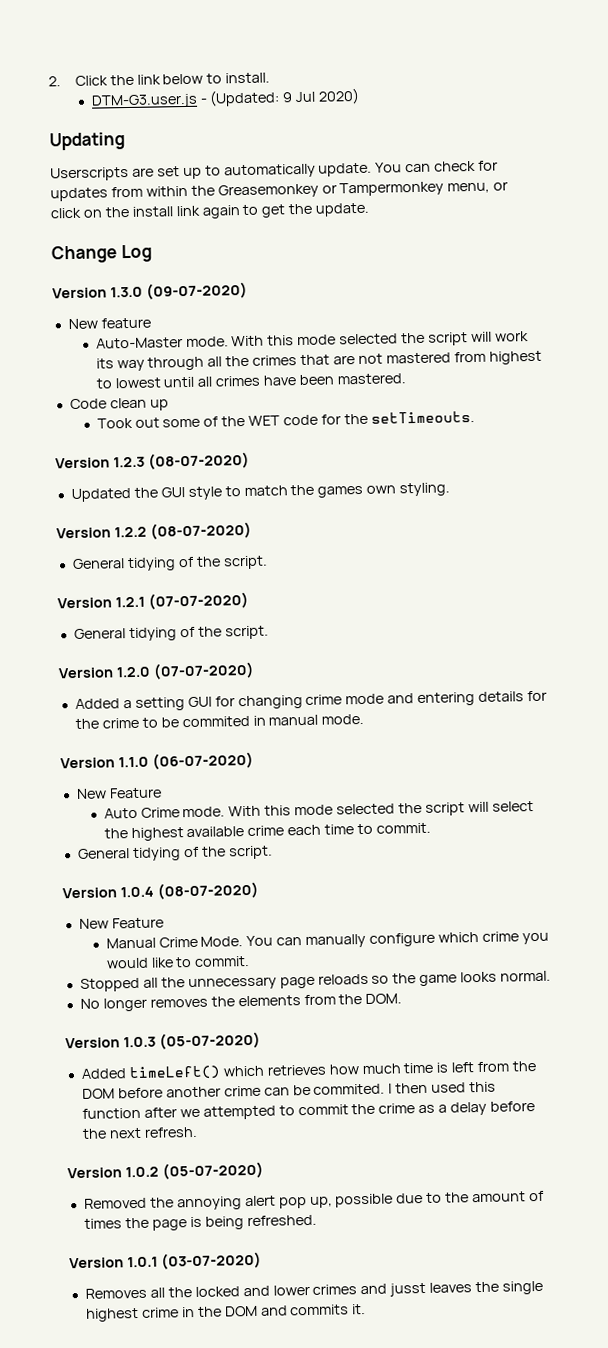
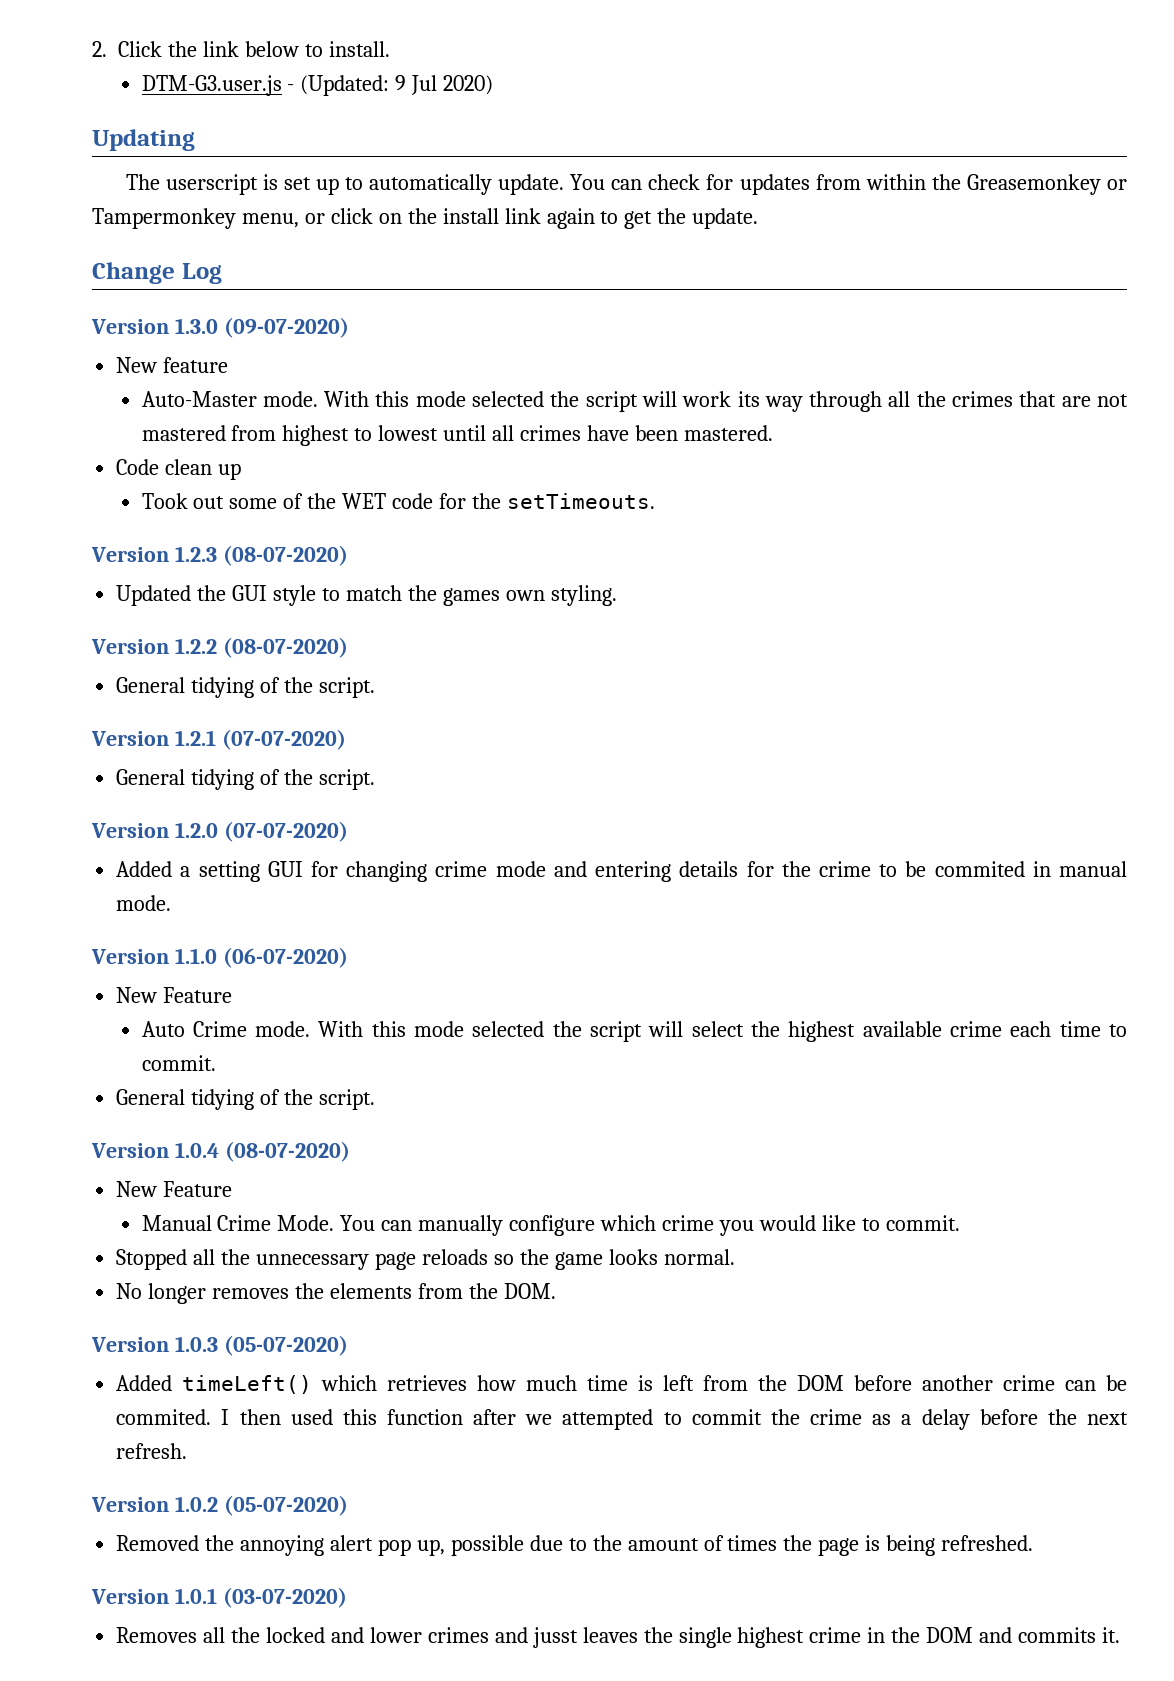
- Userscripts are set up to automatically update.
+ The userscript is set up to automatically update.

